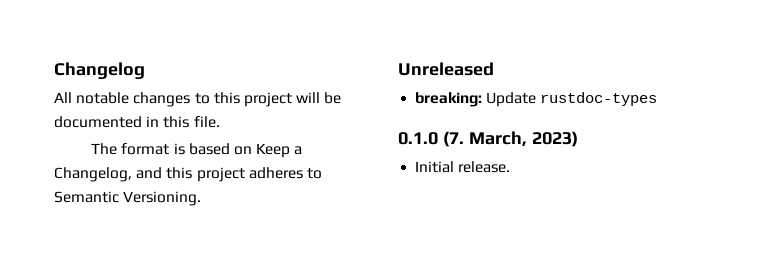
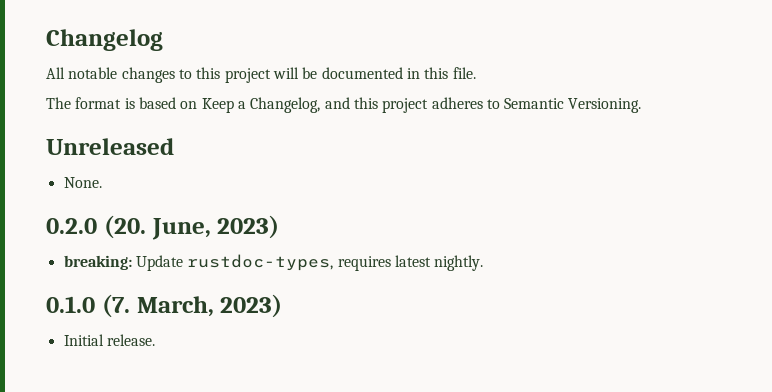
- breaking: Update rustdoc-types
+ None.
+ 0.2.0 (20. June, 2023)
+ breaking: Update rustdoc-types, requires latest nightly.

